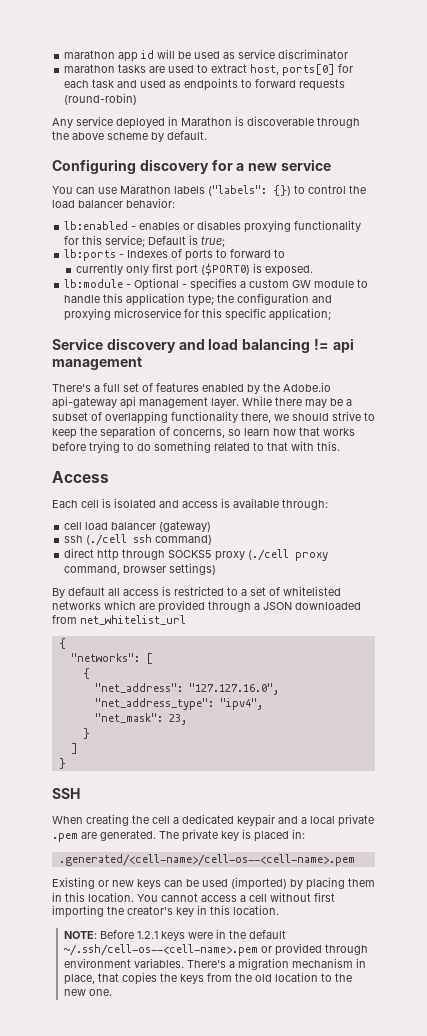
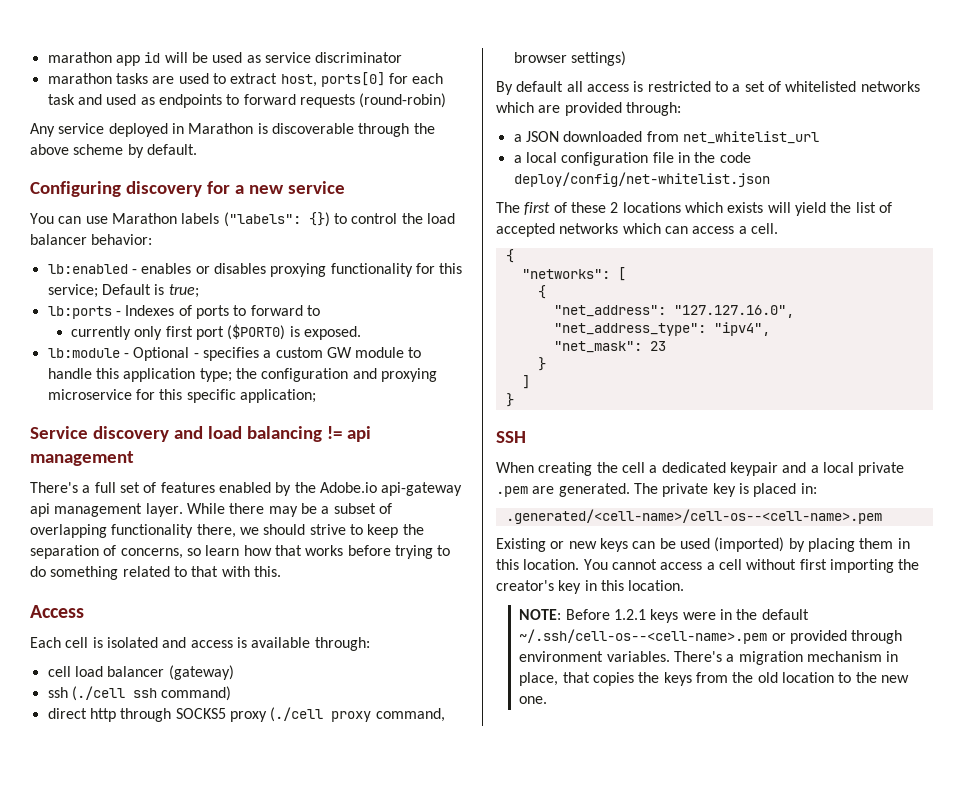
- By default all access is restricted to a set of whitelisted networks which are provided through a JSON downloaded from net_whitelist_url
+ By default all access is restricted to a set of whitelisted networks which are provided through:
+ a JSON downloaded from net_whitelist_url
+ a local configuration file in the code deploy/config/net-whitelist.json
+ The first of these 2 locations which exists will yield the list of accepted networks which can access a cell.
- "net_mask": 23,
+ "net_mask": 23

